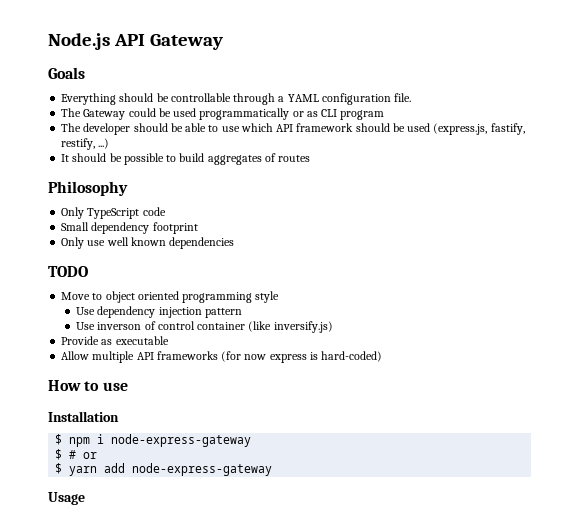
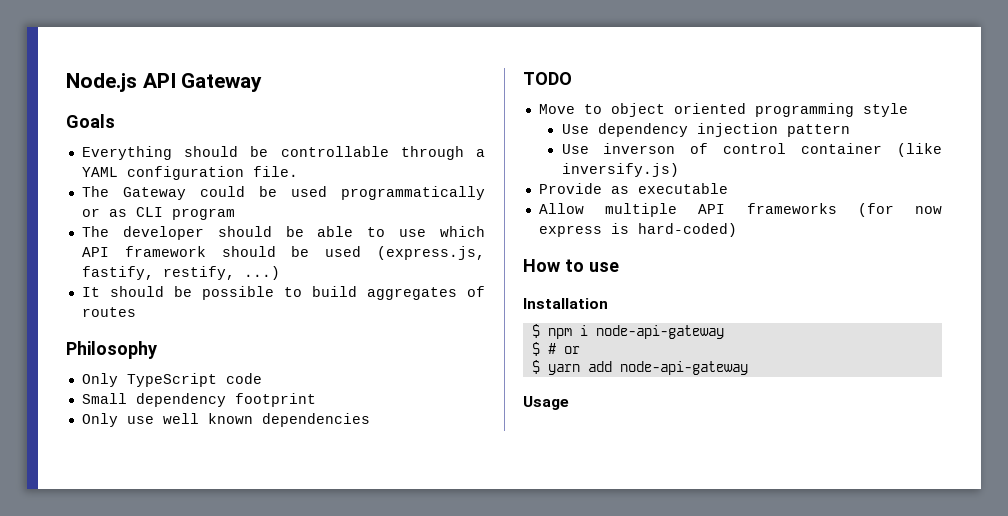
- $ npm i node-express-gateway
+ $ npm i node-api-gateway
- $ yarn add node-express-gateway
+ $ yarn add node-api-gateway

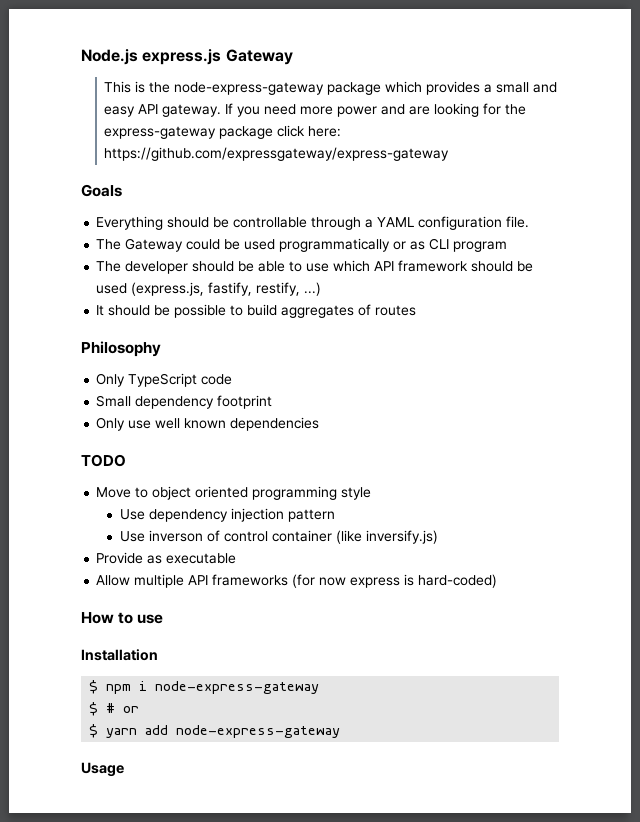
- Node.js API Gateway
+ Node.js express.js Gateway
+ This is the node-express-gateway package which provides a small and easy API gateway. If you need more power and are looking for the express-gateway package click here: https://github.com/expressgateway/express-gateway
- $ npm i node-api-gateway
+ $ npm i node-express-gateway
- $ yarn add node-api-gateway
+ $ yarn add node-express-gateway

